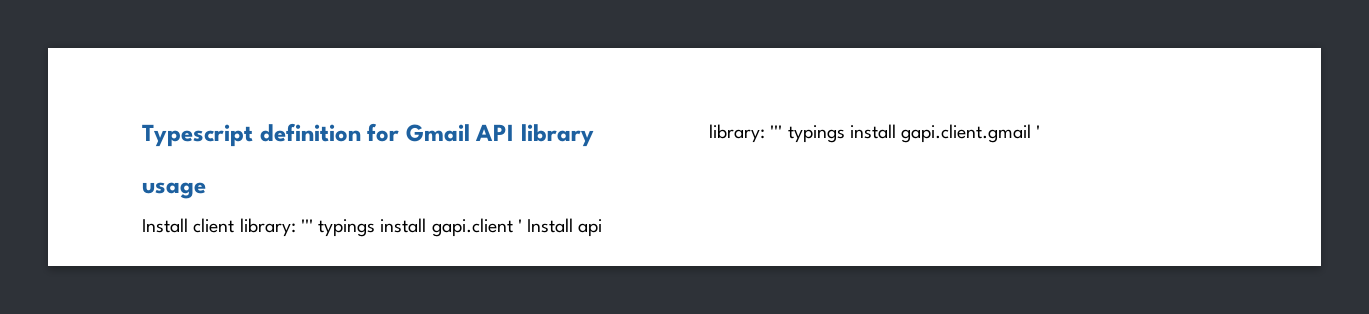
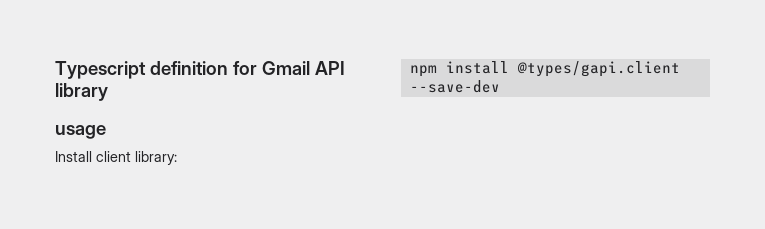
- Install client library: ''' typings install gapi.client ' Install api library: ''' typings install gapi.client.gmail '
+ Install client library:
+ npm install @types/gapi.client --save-dev

